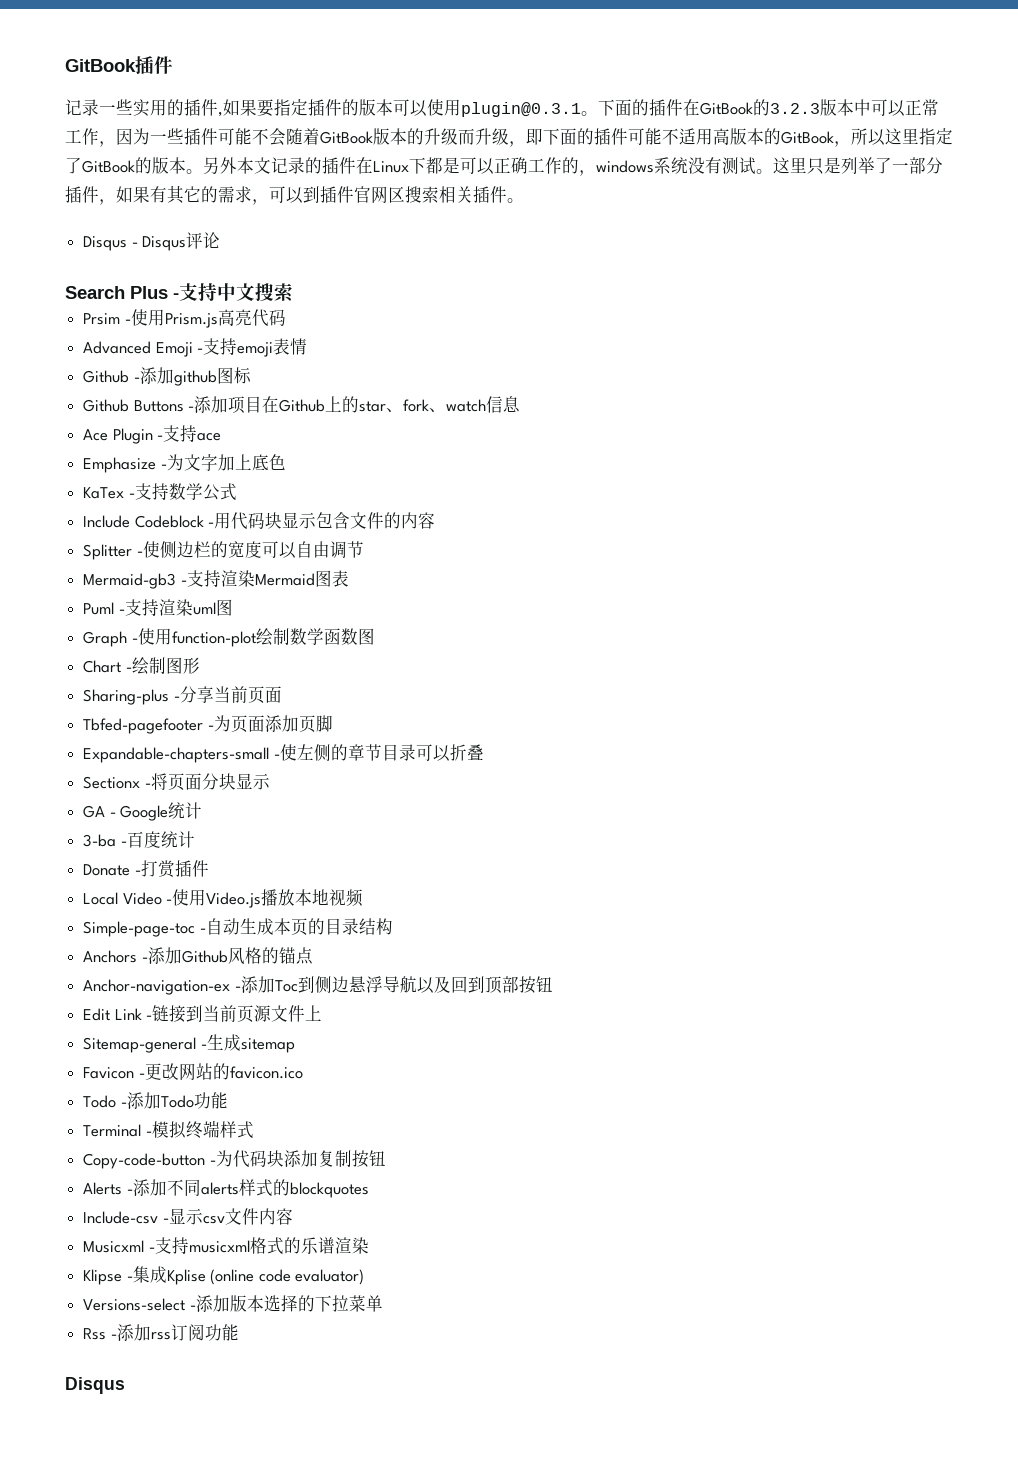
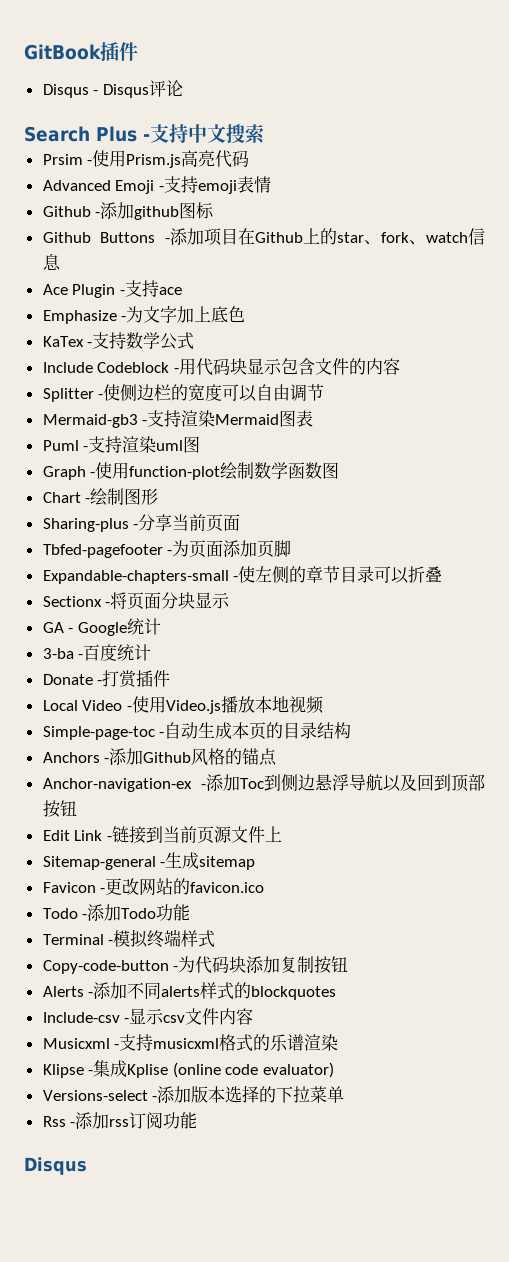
- 记录一些实用的插件,如果要指定插件的版本可以使用plugin@0.3.1。下面的插件在GitBook的3.2.3版本中可以正常工作，因为一些插件可能不会随着GitBook版本的升级而升级，即下面的插件可能不适用高版本的GitBook，所以这里指定了GitBook的版本。另外本文记录的插件在Linux下都是可以正确工作的，windows系统没有测试。这里只是列举了一部分插件，如果有其它的需求，可以到插件官网区搜索相关插件。

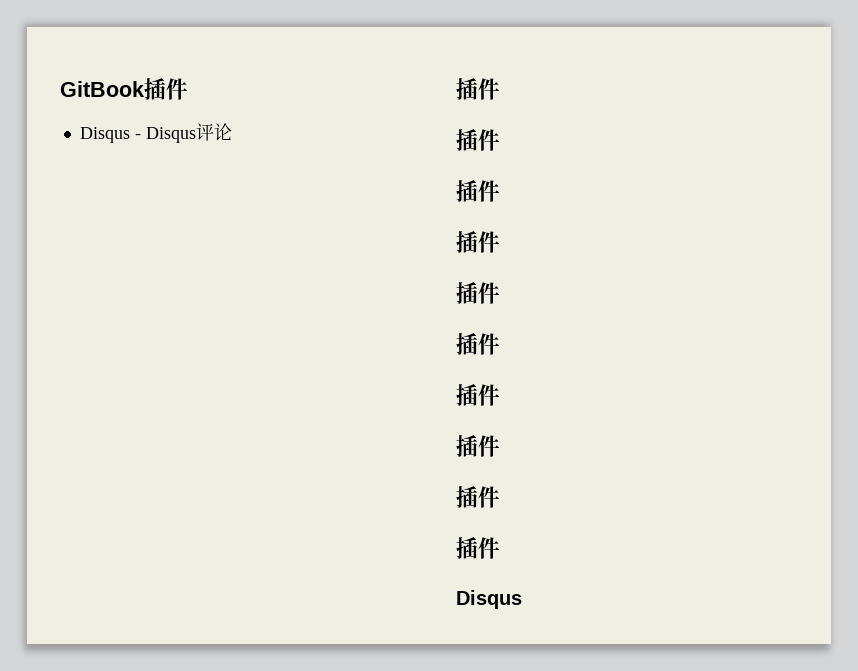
  Disqus - Disqus评论
- Search Plus -支持中文搜索
- Prsim -使用Prism.js高亮代码
- Advanced Emoji -支持emoji表情
- Github -添加github图标
- Github Buttons -添加项目在Github上的star、fork、watch信息
- Ace Plugin -支持ace
- Emphasize -为文字加上底色
- KaTex -支持数学公式
- Include Codeblock -用代码块显示包含文件的内容
- Splitter -使侧边栏的宽度可以自由调节
- Mermaid-gb3 -支持渲染Mermaid图表
- Puml -支持渲染uml图
- Graph -使用function-plot绘制数学函数图
- Chart -绘制图形
- Sharing-plus -分享当前页面
- Tbfed-pagefooter -为页面添加页脚
- Expandable-chapters-small -使左侧的章节目录可以折叠
- Sectionx -将页面分块显示
- GA - Google统计
- 3-ba -百度统计
- Donate -打赏插件
- Local Video -使用Video.js播放本地视频
- Simple-page-toc -自动生成本页的目录结构
- Anchors -添加Github风格的锚点
- Anchor-navigation-ex -添加Toc到侧边悬浮导航以及回到顶部按钮
- Edit Link -链接到当前页源文件上
- Sitemap-general -生成sitemap
- Favicon -更改网站的favicon.ico
- Todo -添加Todo功能
- Terminal -模拟终端样式
- Copy-code-button -为代码块添加复制按钮
- Alerts -添加不同alerts样式的blockquotes
- Include-csv -显示csv文件内容
- Musicxml -支持musicxml格式的乐谱渲染
- Klipse -集成Kplise (online code evaluator)
- Versions-select -添加版本选择的下拉菜单
- Rss -添加rss订阅功能
+ 插件
+ 插件
+ 插件
+ 插件
+ 插件
+ 插件
+ 插件
+ 插件
+ 插件
+ 插件

